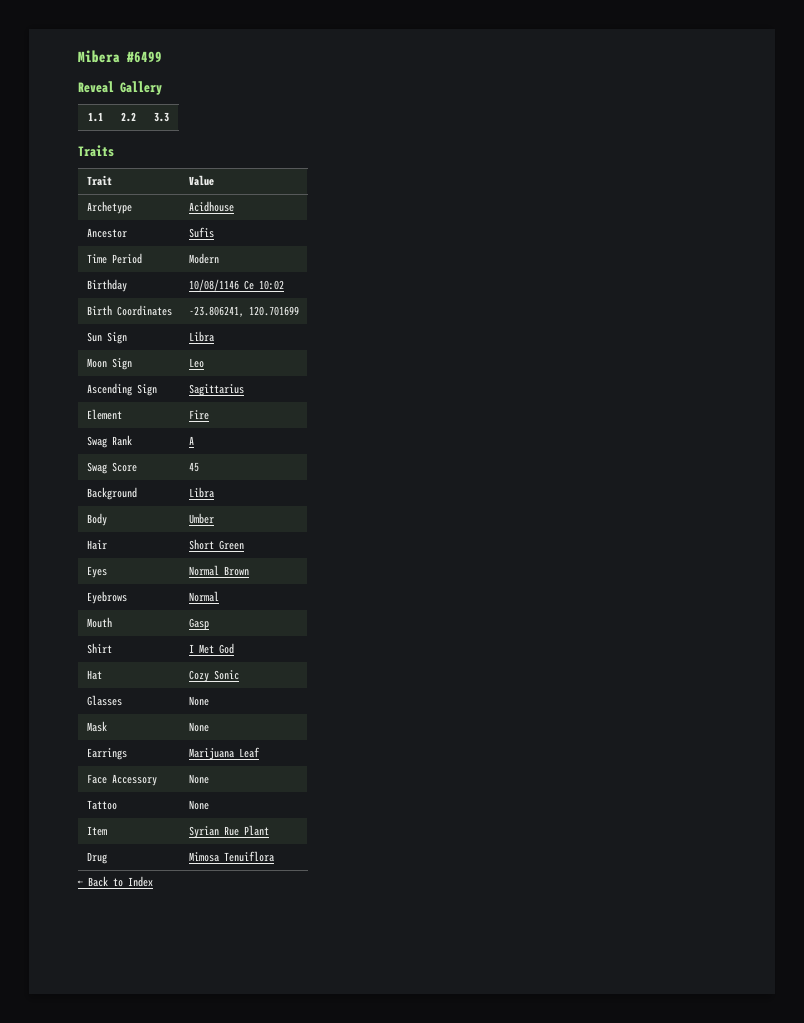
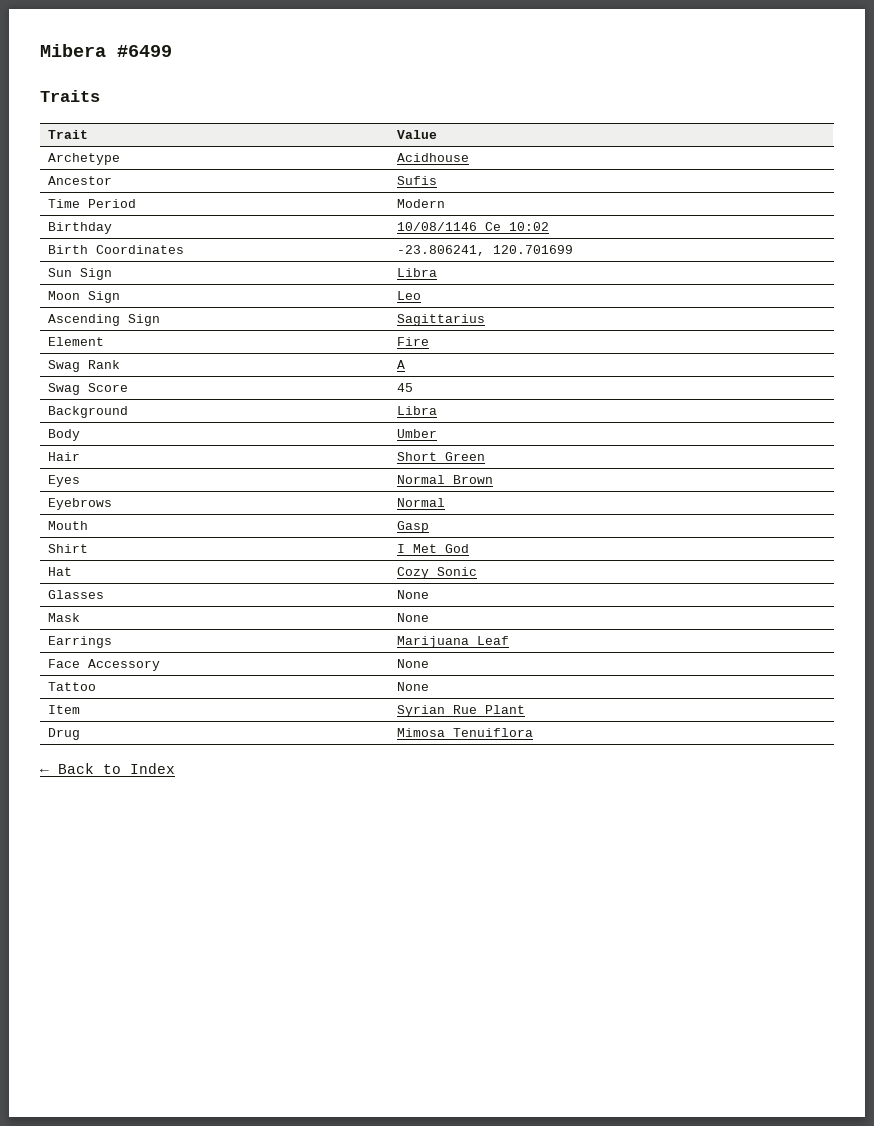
- Reveal Gallery
- 1.1 | 2.2 | 3.3

